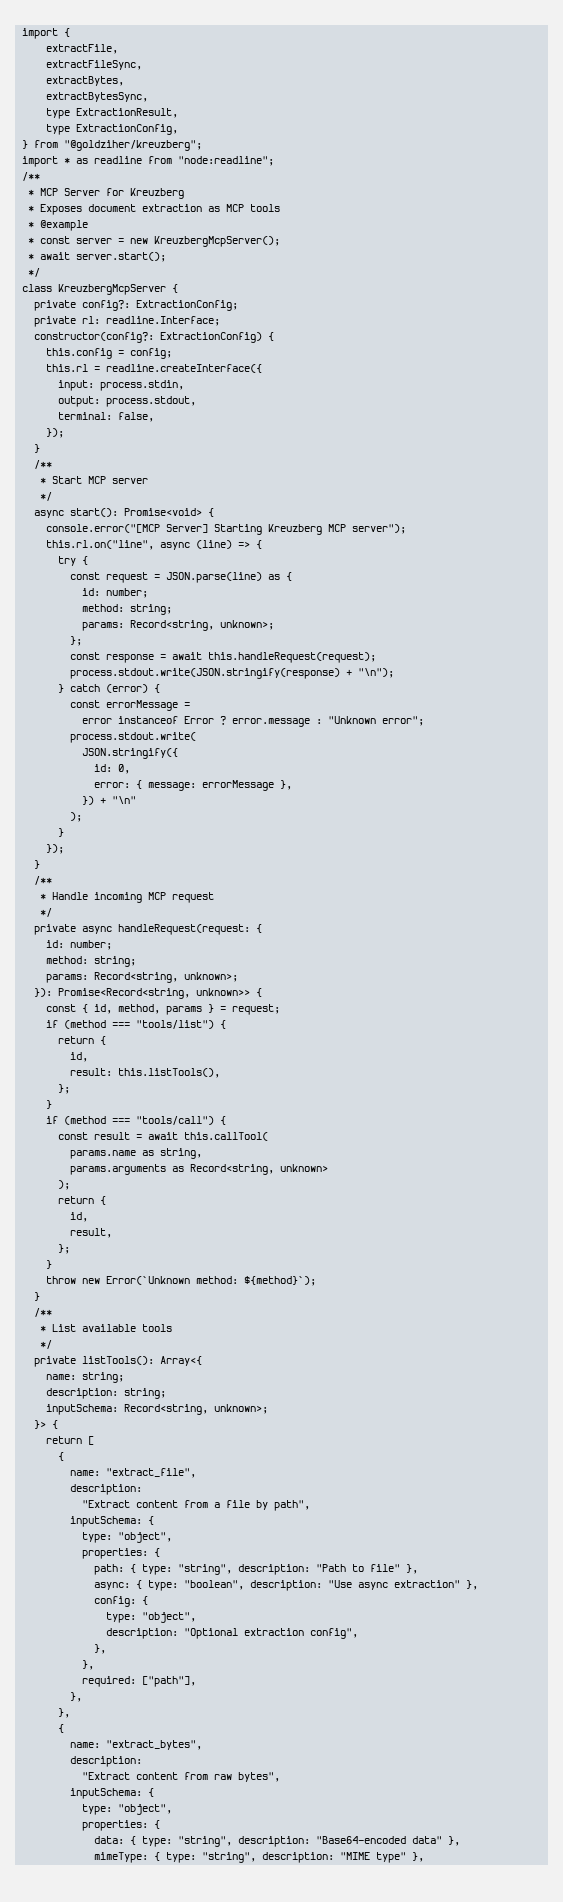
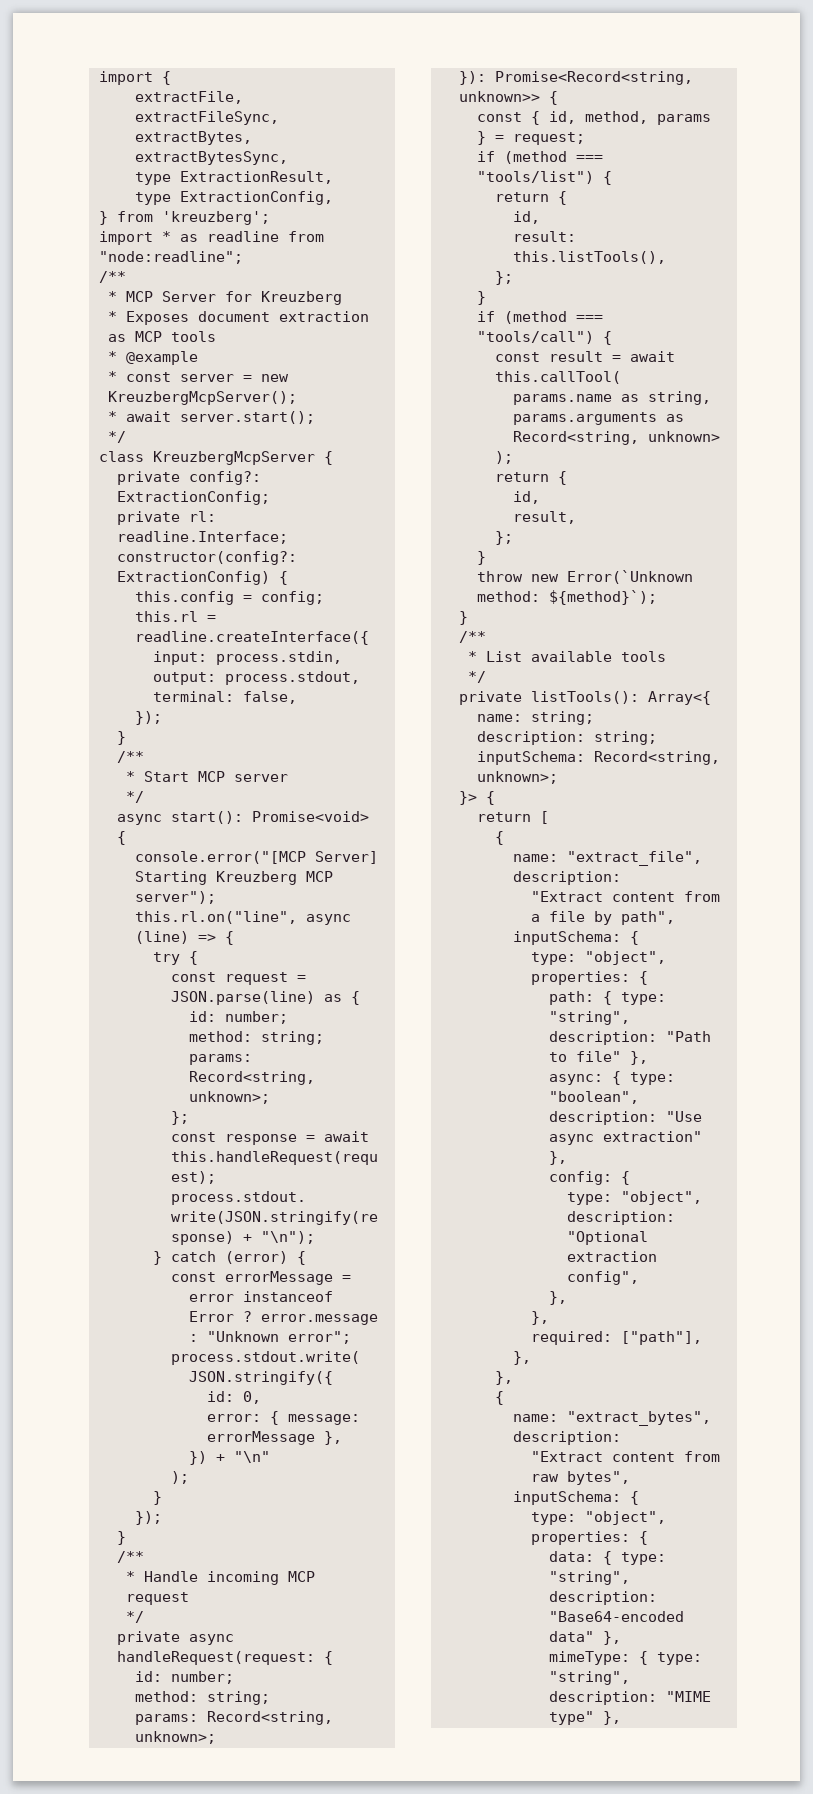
- } from "@goldziher/kreuzberg";
+ } from 'kreuzberg';

